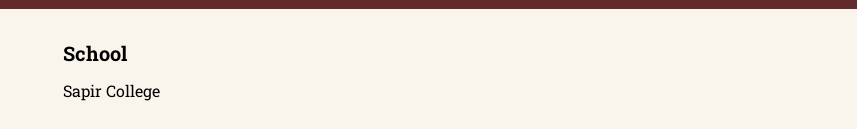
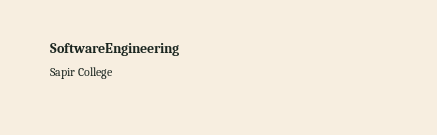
- School
+ SoftwareEngineering

